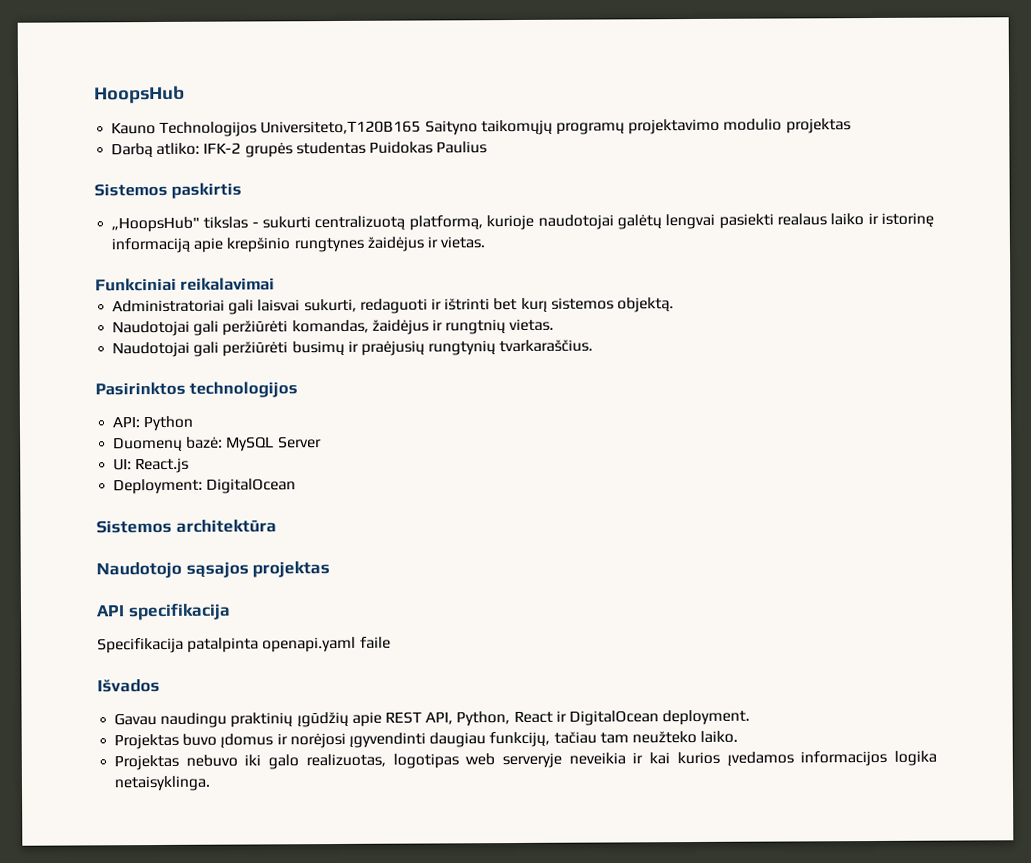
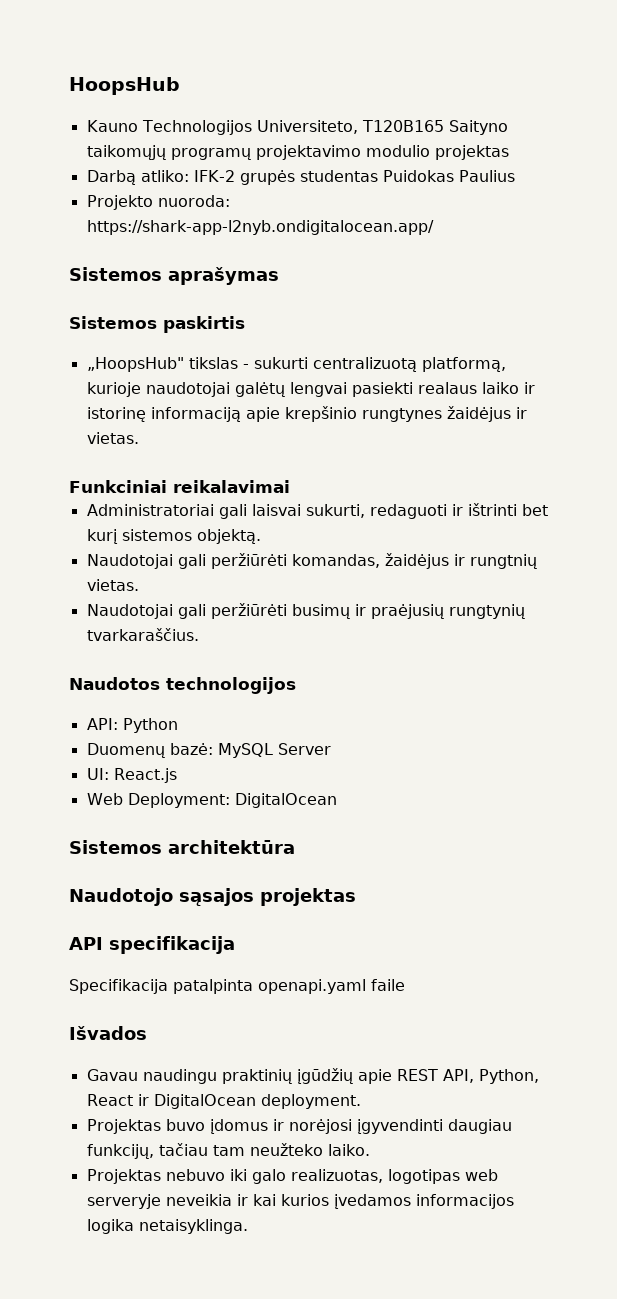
- Kauno Technologijos Universiteto,T120B165 Saityno taikomųjų programų projektavimo modulio projektas
+ Kauno Technologijos Universiteto, T120B165 Saityno taikomųjų programų projektavimo modulio projektas
+ Projekto nuoroda: https://shark-app-l2nyb.ondigitalocean.app/
+ Sistemos aprašymas
- Pasirinktos technologijos
+ Naudotos technologijos
- Deployment: DigitalOcean
+ Web Deployment: DigitalOcean

